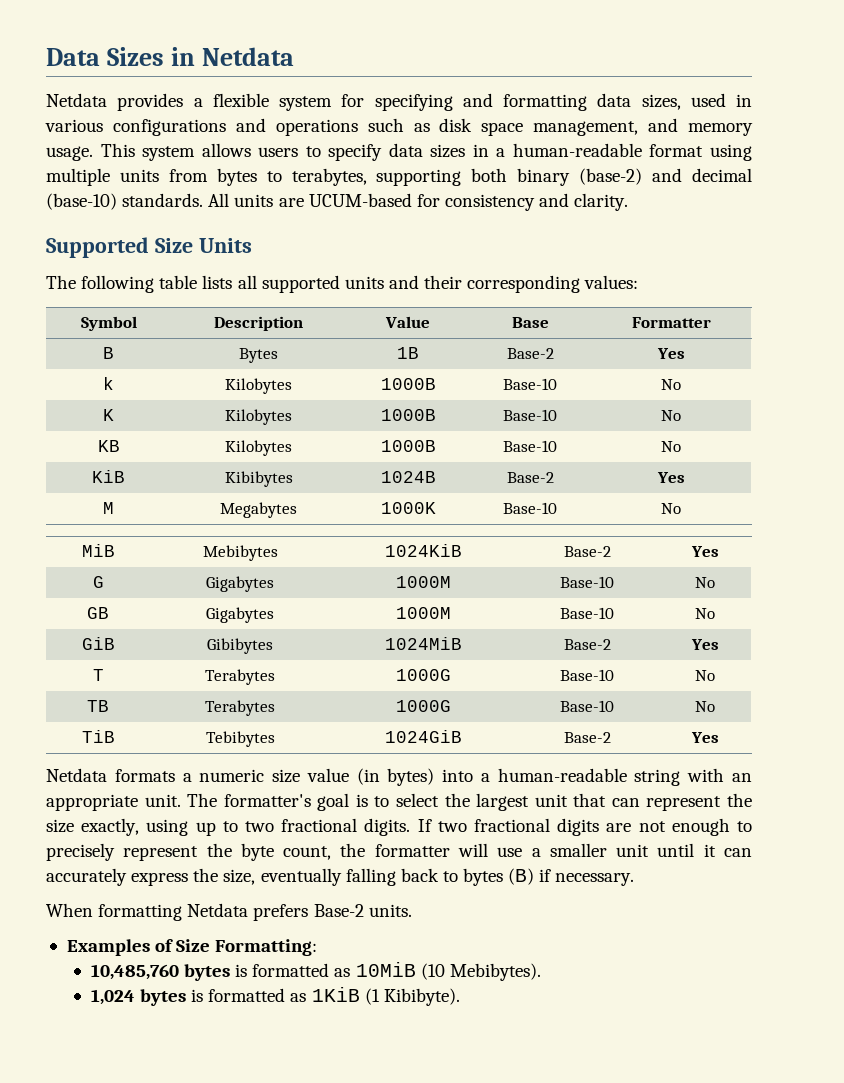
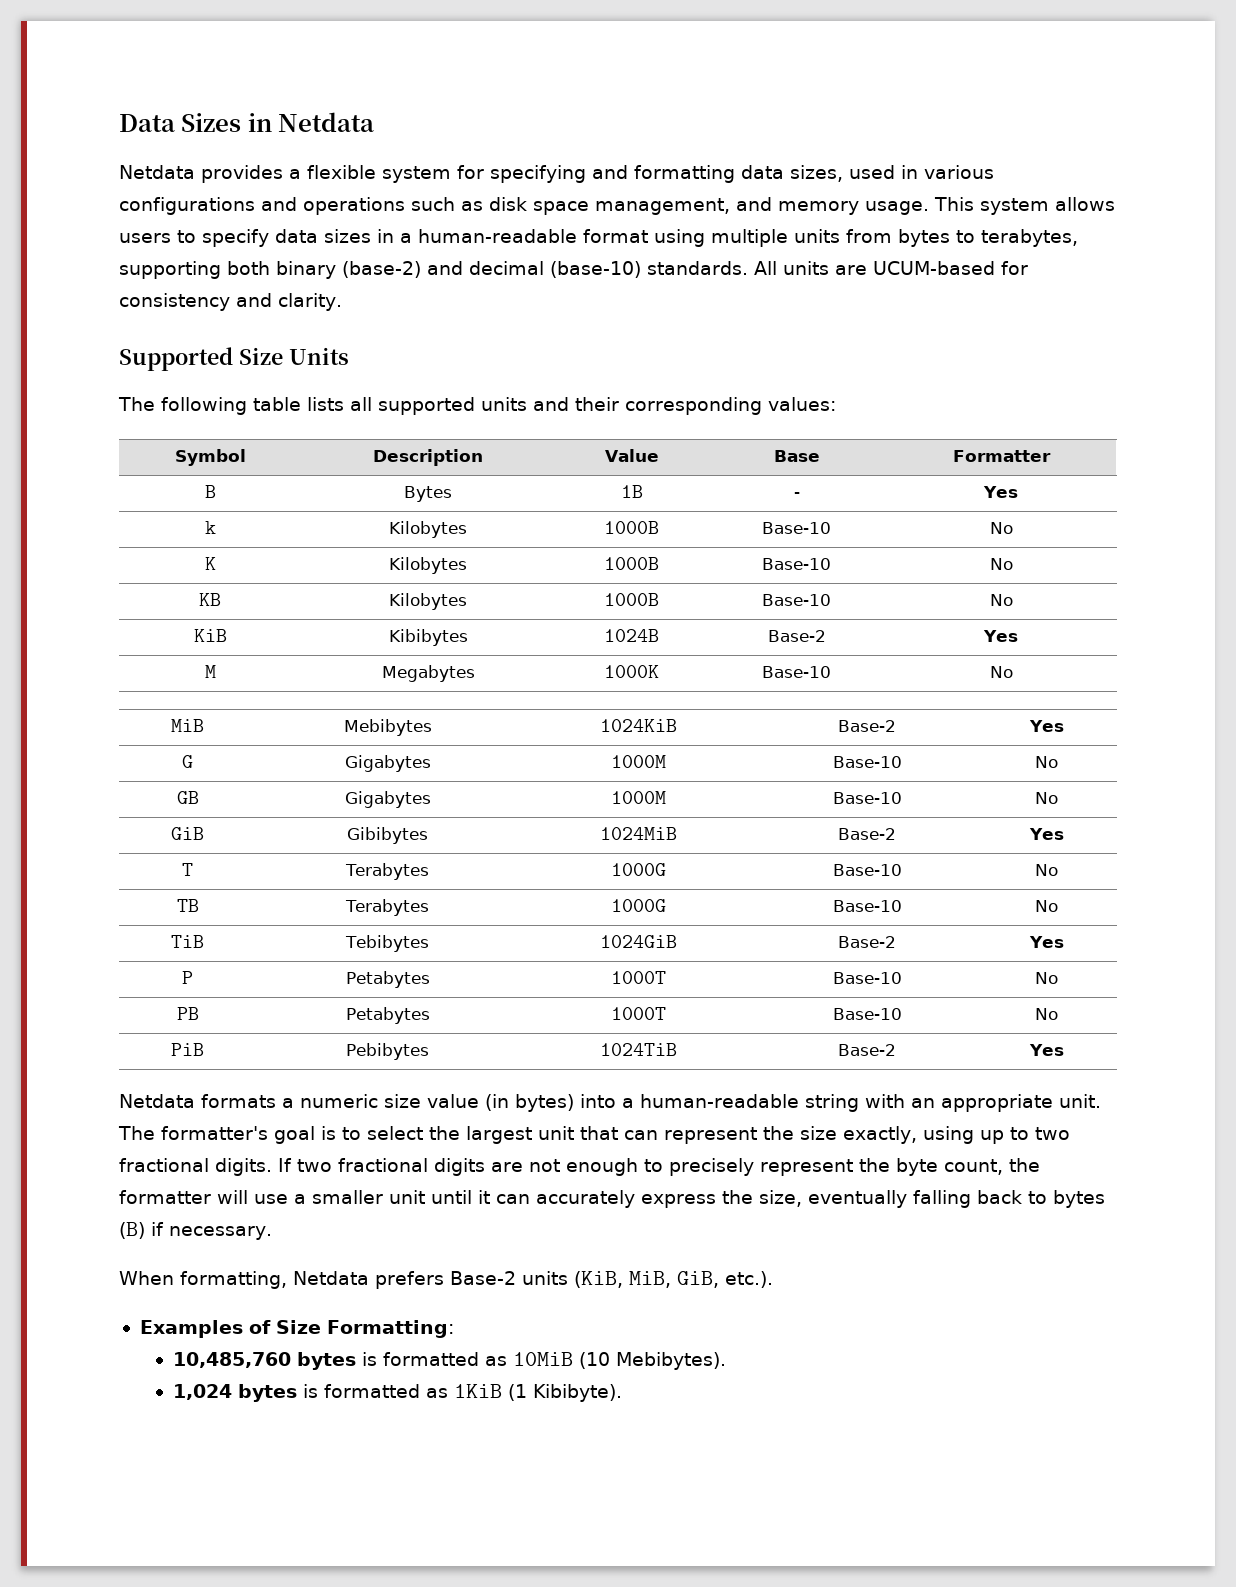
- B | Bytes | 1B | Base-2 | Yes
+ B | Bytes | 1B | - | Yes
+ P | Petabytes | 1000T | Base-10 | No
+ PB | Petabytes | 1000T | Base-10 | No
+ PiB | Pebibytes | 1024TiB | Base-2 | Yes
- When formatting Netdata prefers Base-2 units.
+ When formatting, Netdata prefers Base-2 units (KiB, MiB, GiB, etc.).

